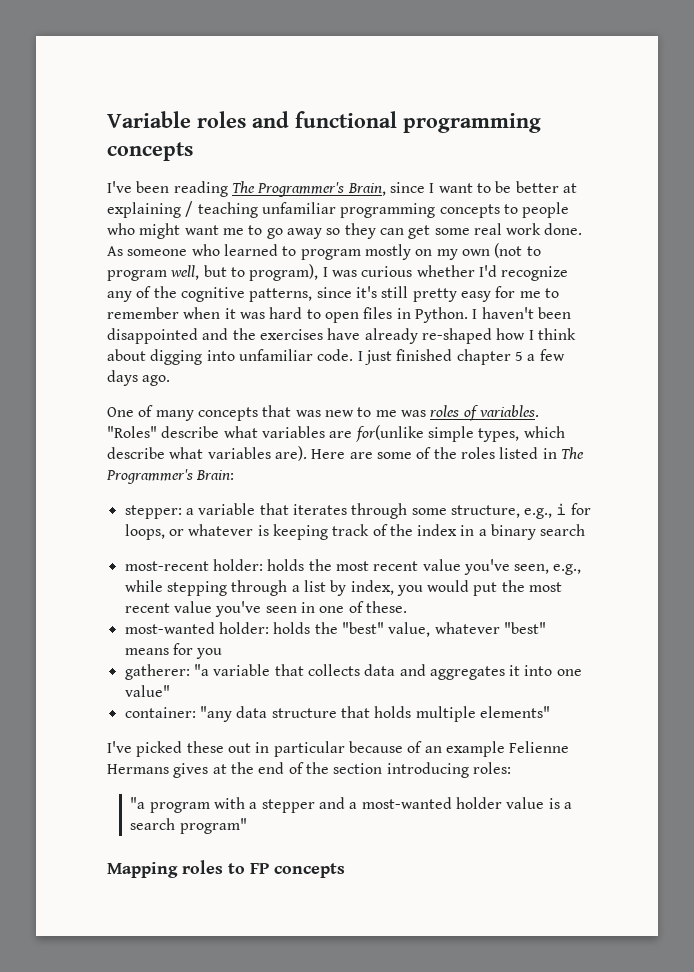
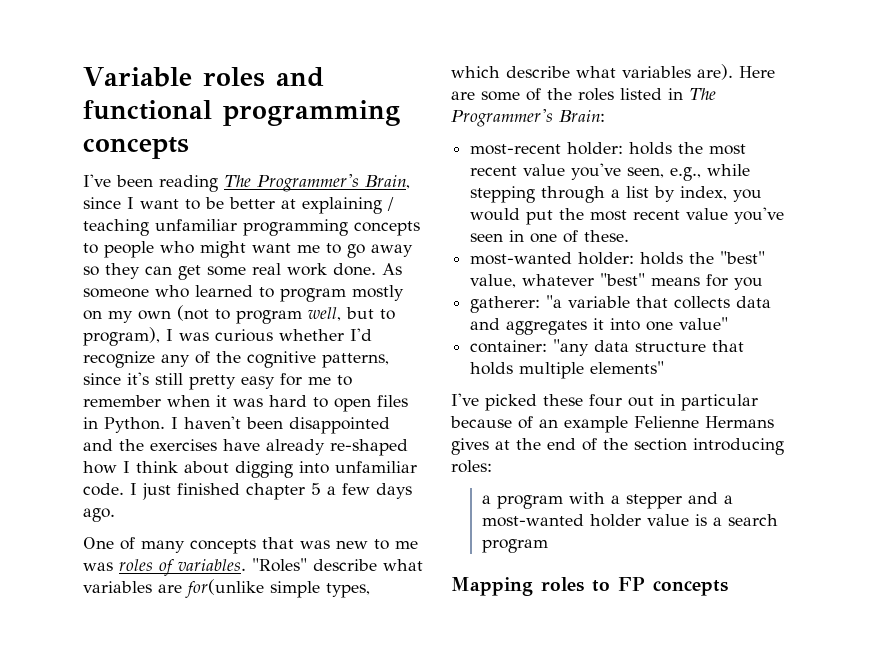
- stepper: a variable that iterates through some structure, e.g., i for loops, or whatever is keeping track of the index in a binary search
- I've picked these out in particular because of an example Felienne Hermans gives at the end of the section introducing roles:
+ I've picked these four out in particular because of an example Felienne Hermans gives at the end of the section introducing roles:
- "a program with a stepper and a most-wanted holder value is a search program"
+ a program with a stepper and a most-wanted holder value is a search program

